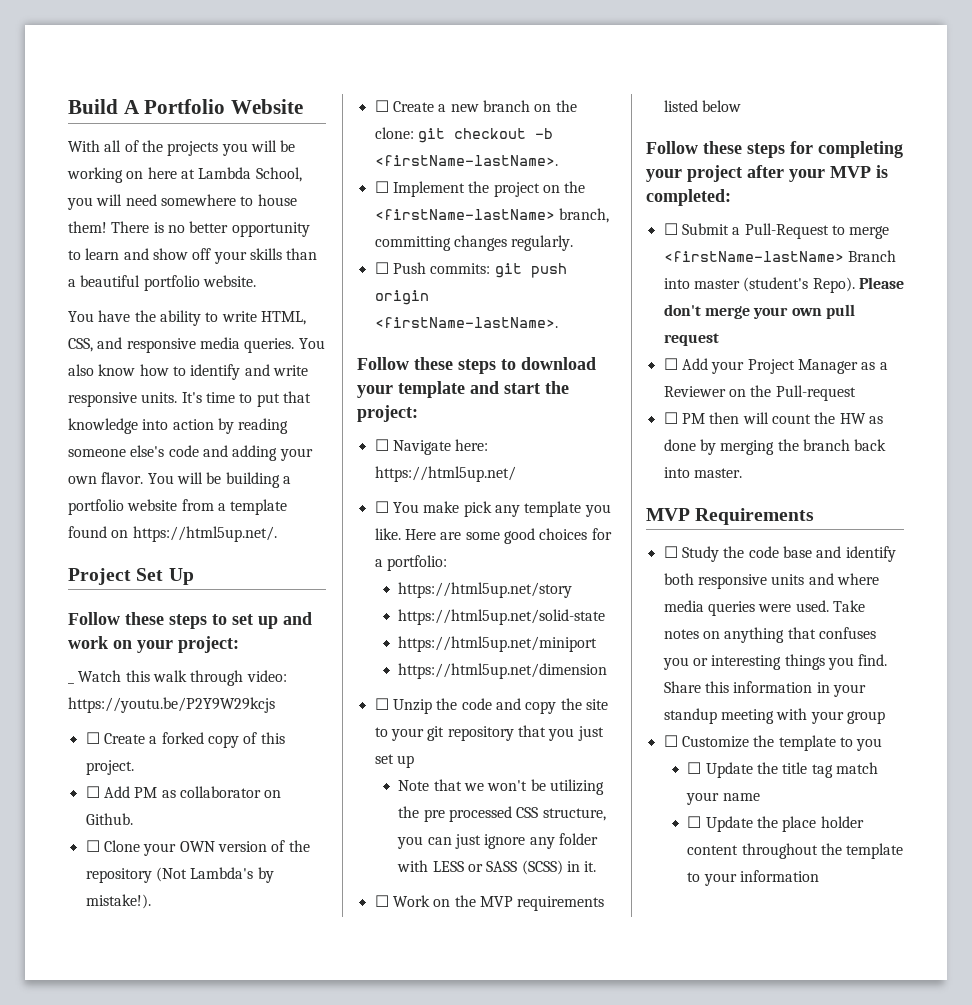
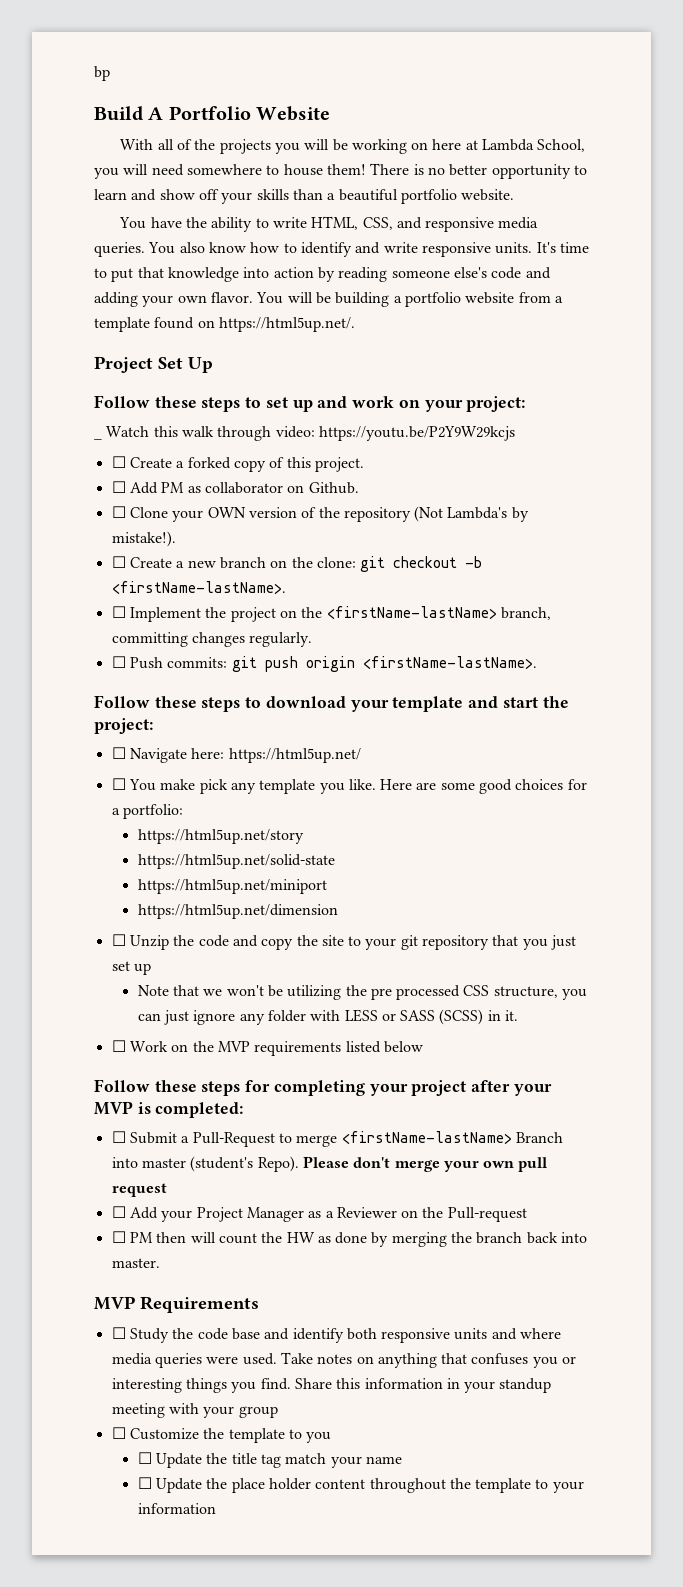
+ bp

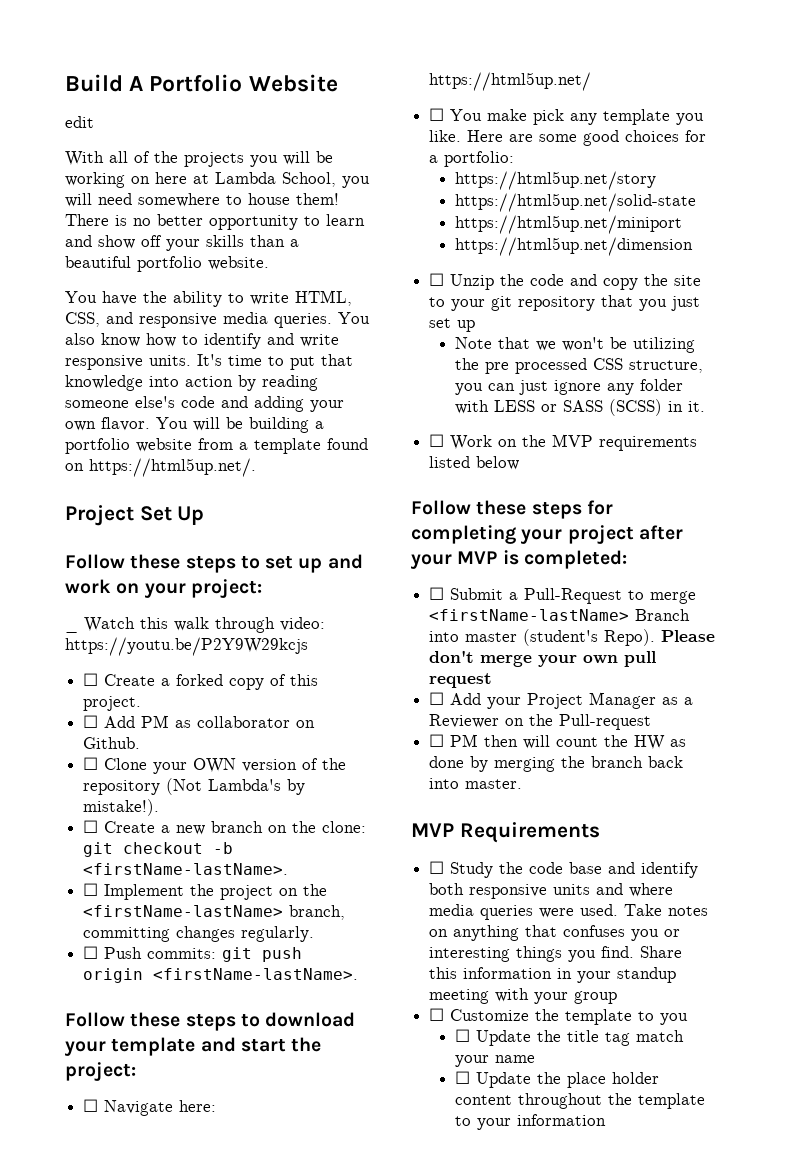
- bp
+ edit

